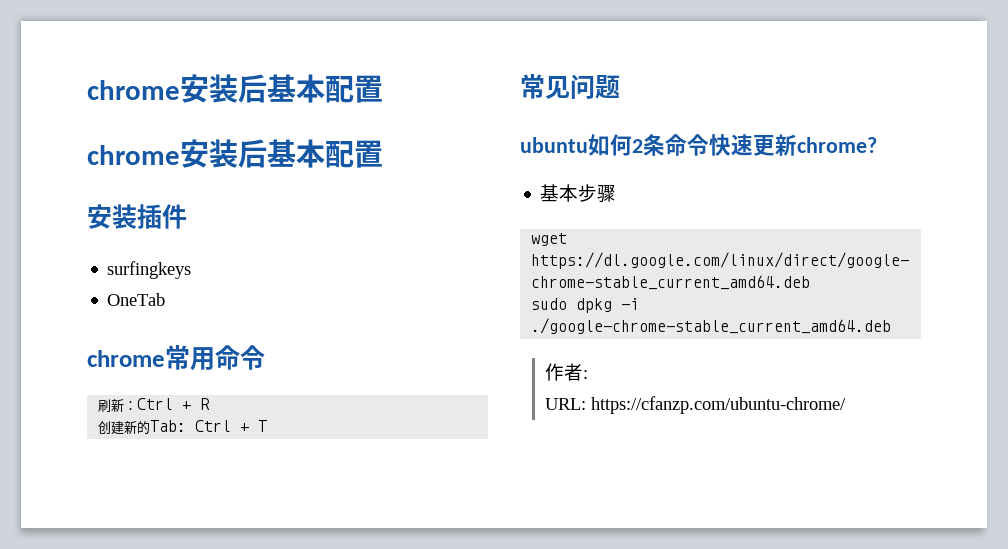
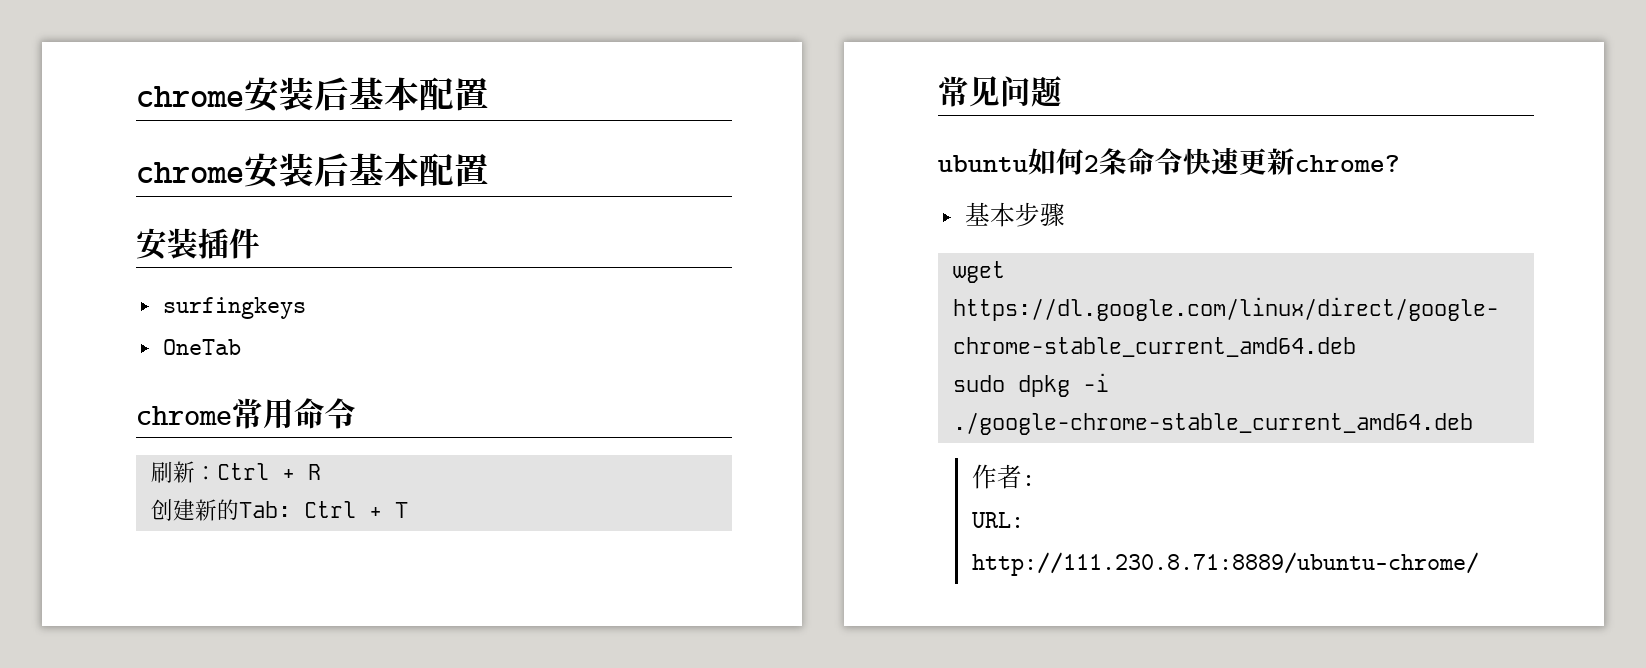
- URL: https://cfanzp.com/ubuntu-chrome/
+ URL: http://111.230.8.71:8889/ubuntu-chrome/

